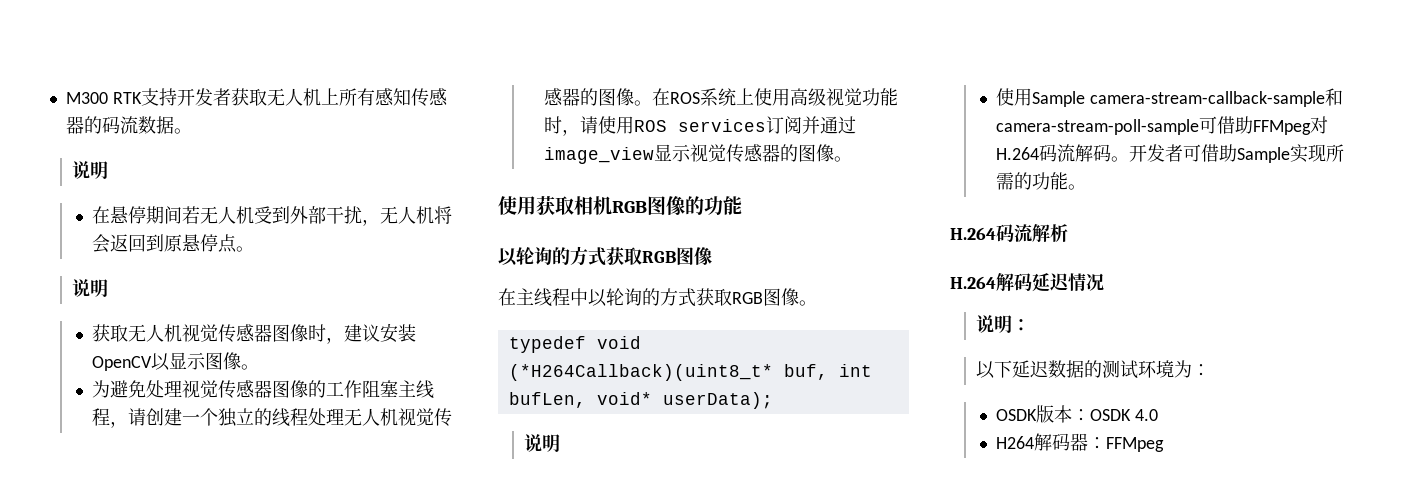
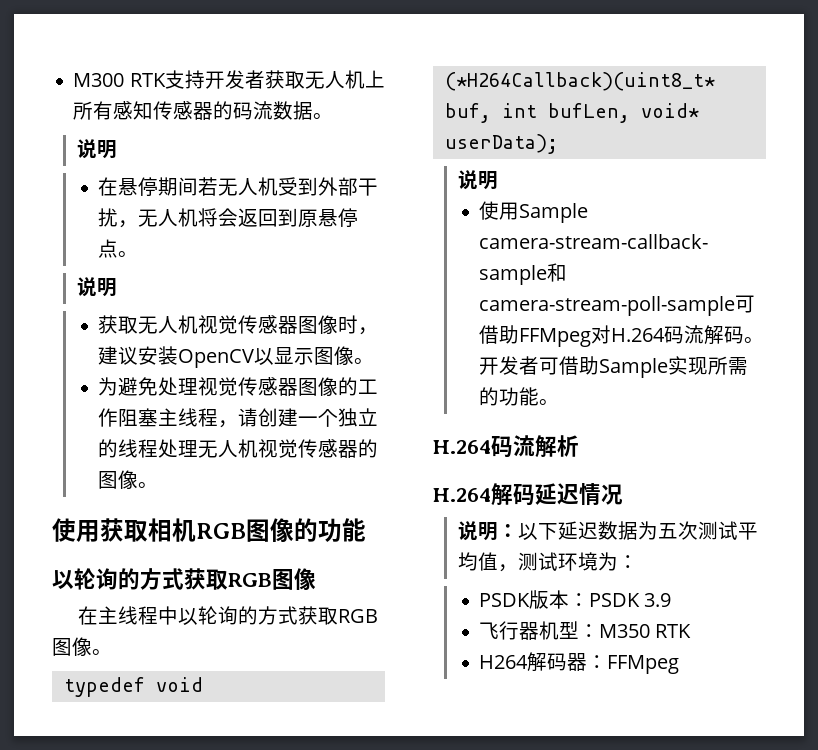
- 在ROS系统上使用高级视觉功能时，请使用ROS services订阅并通过image_view显示视觉传感器的图像。
- 说明：
- 以下延迟数据的测试环境为：
+ 说明：以下延迟数据为五次测试平均值，测试环境为：
- OSDK版本：OSDK 4.0
+ PSDK版本：PSDK 3.9
+ 飞行器机型：M350 RTK

